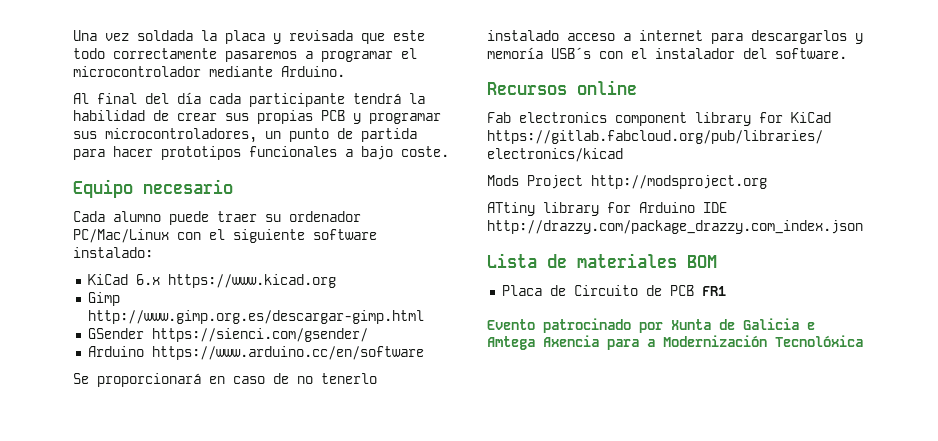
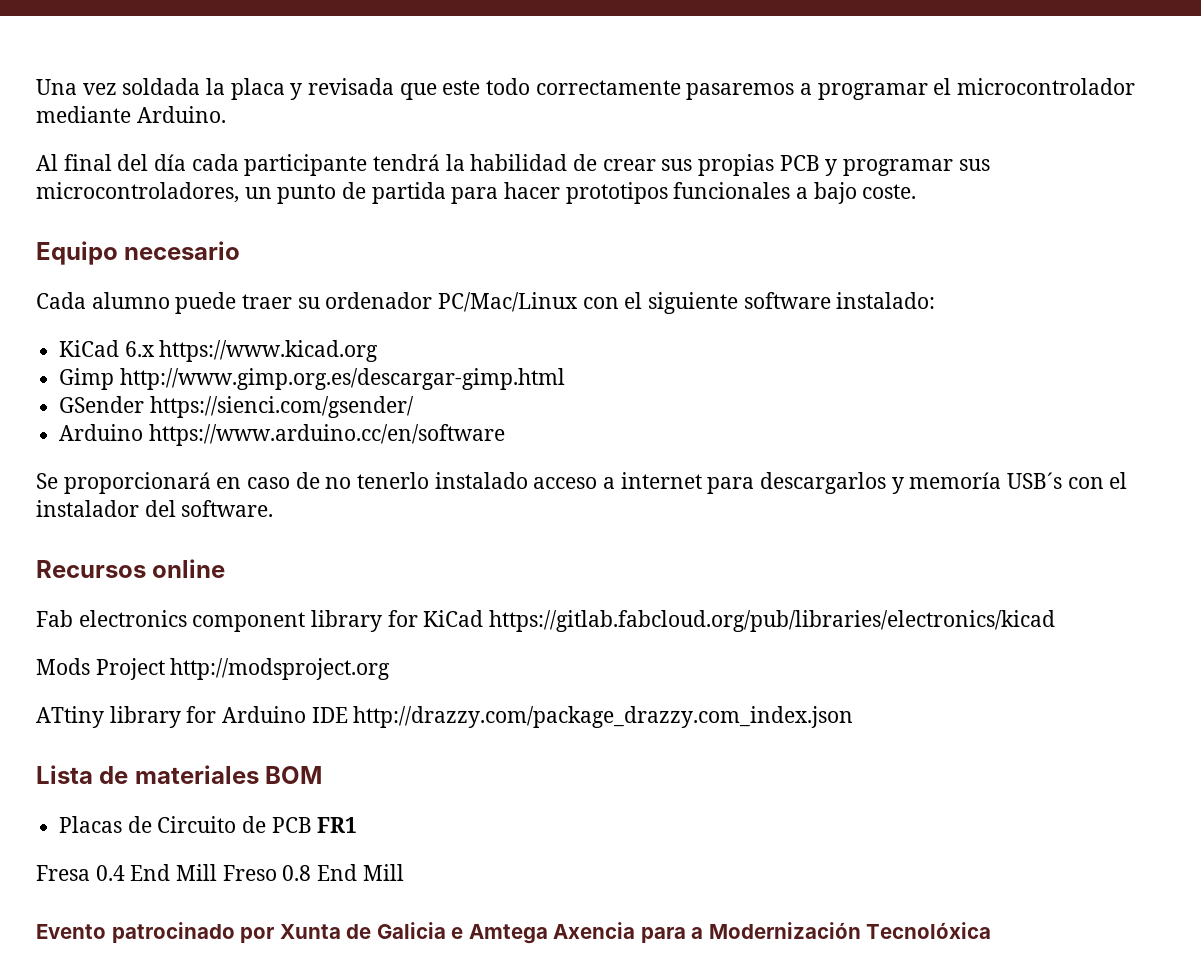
- Placa de Circuito de PCB FR1
+ Placas de Circuito de PCB FR1
+ Fresa 0.4 End Mill Freso 0.8 End Mill

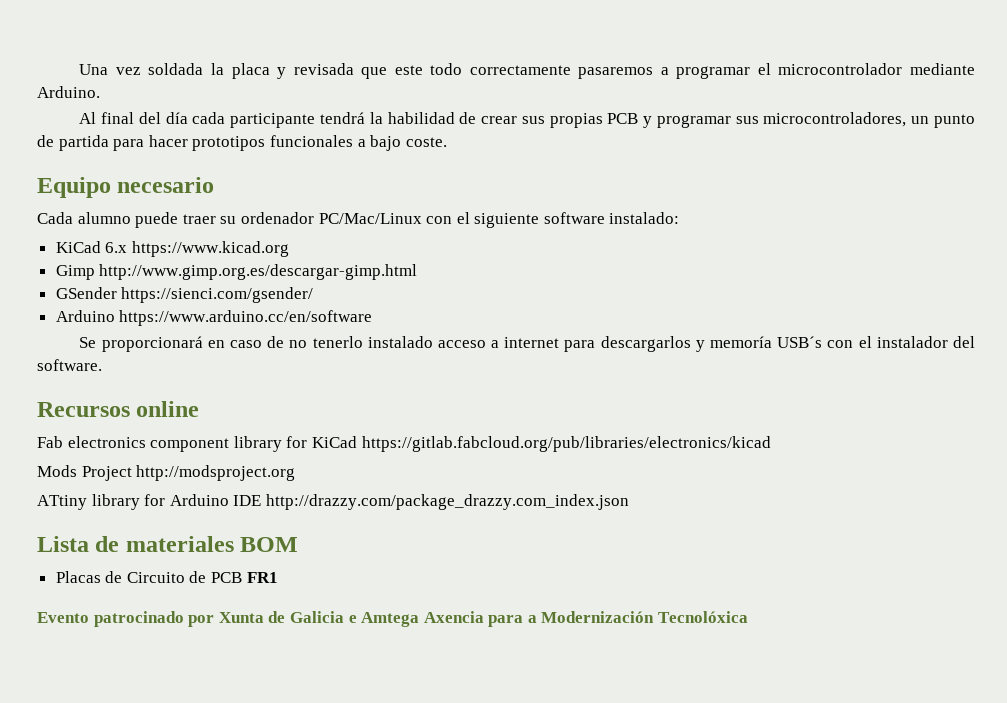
- Fresa 0.4 End Mill Freso 0.8 End Mill

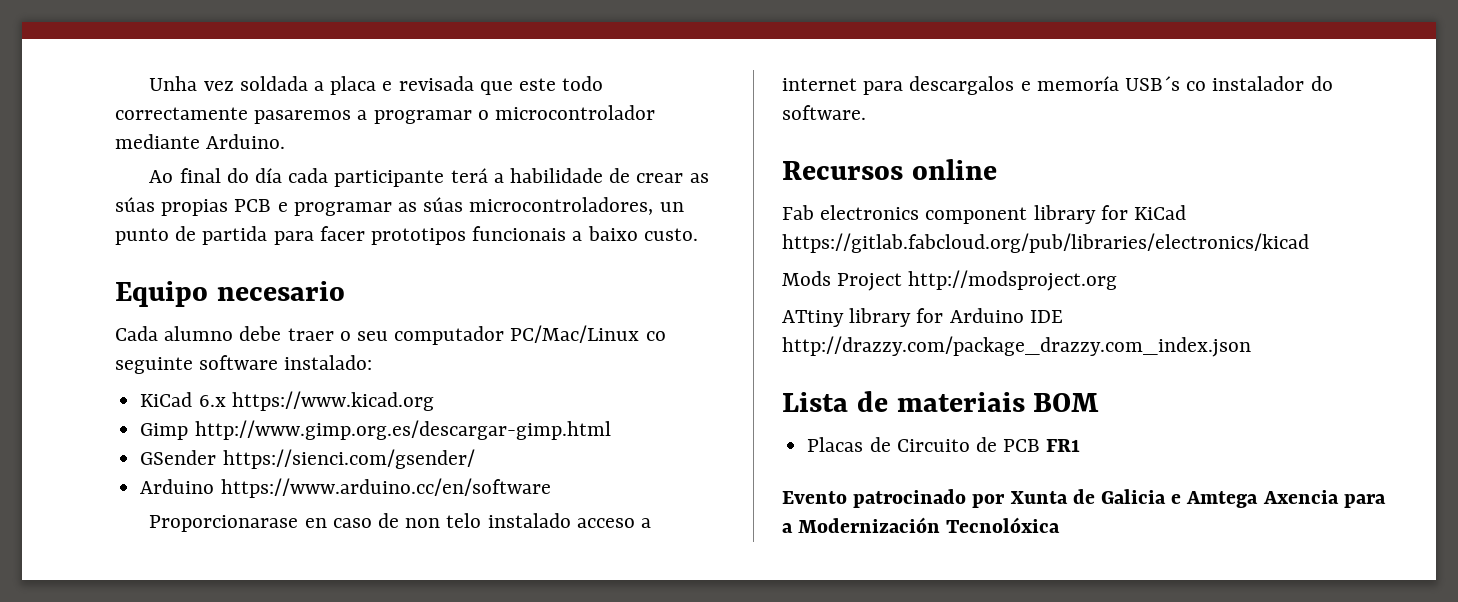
- Una vez soldada la placa y revisada que este todo correctamente pasaremos a programar el microcontrolador mediante Arduino.
+ Unha vez soldada a placa e revisada que este todo correctamente pasaremos a programar o microcontrolador mediante Arduino.
- Al final del día cada participante tendrá la habilidad de crear sus propias PCB y programar sus microcontroladores, un punto de partida para hacer prototipos funcionales a bajo coste.
+ Ao final do día cada participante terá a habilidade de crear as súas propias PCB e programar as súas microcontroladores, un punto de partida para facer prototipos funcionais a baixo custo.
  Equipo necesario
- Cada alumno puede traer su ordenador PC/Mac/Linux con el siguiente software instalado:
+ Cada alumno debe traer o seu computador PC/Mac/Linux co seguinte software instalado:
- Se proporcionará en caso de no tenerlo instalado acceso a internet para descargarlos y memoría USB´s con el instalador del software.
+ Proporcionarase en caso de non telo instalado acceso a internet para descargalos e memoría USB´s co instalador do software.
- Lista de materiales BOM
+ Lista de materiais BOM

